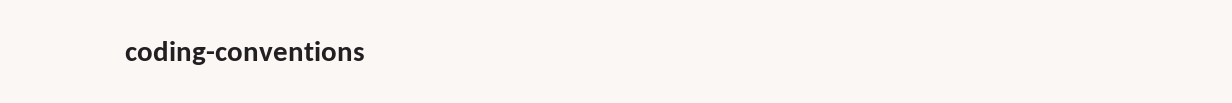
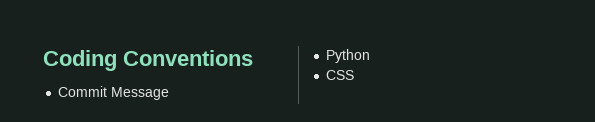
- coding-conventions
+ Coding Conventions
+ Commit Message
+ Python
+ CSS

